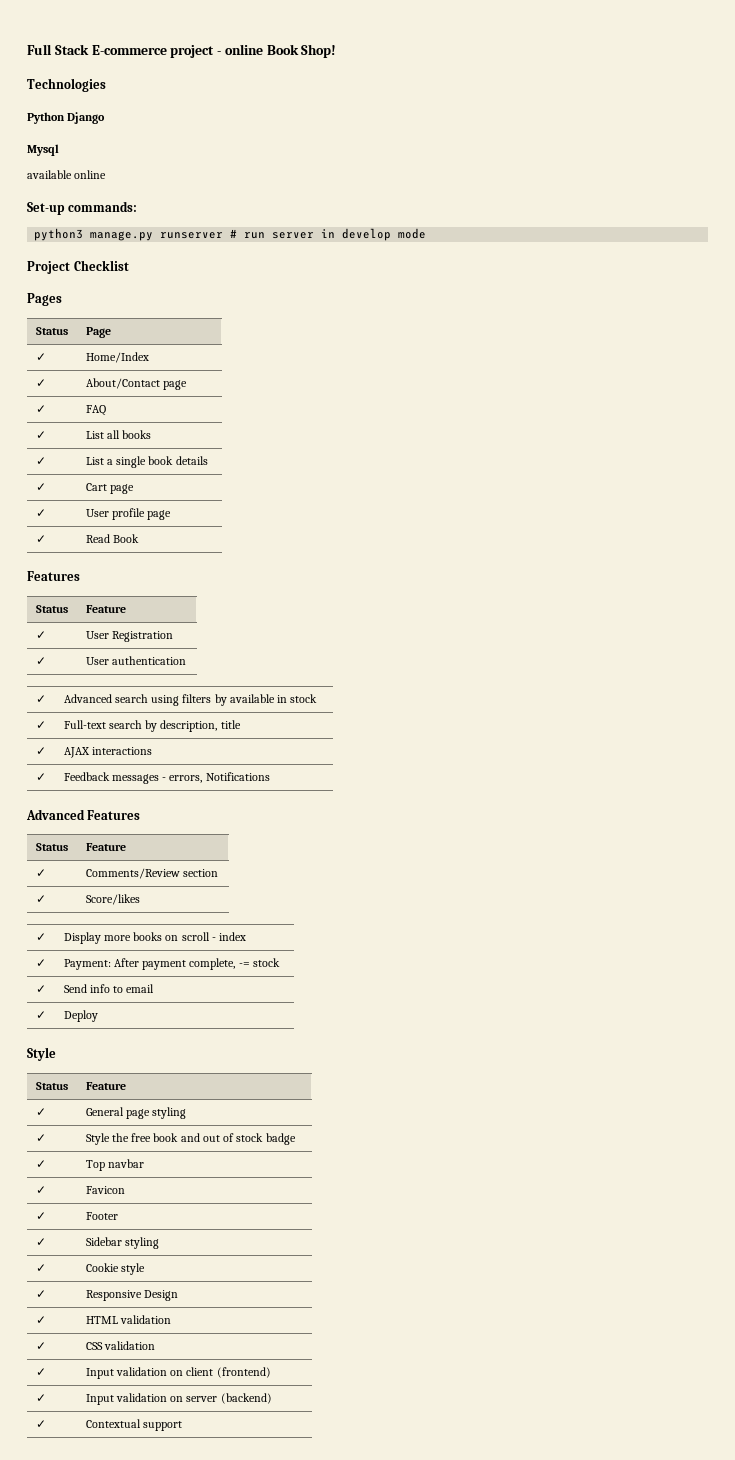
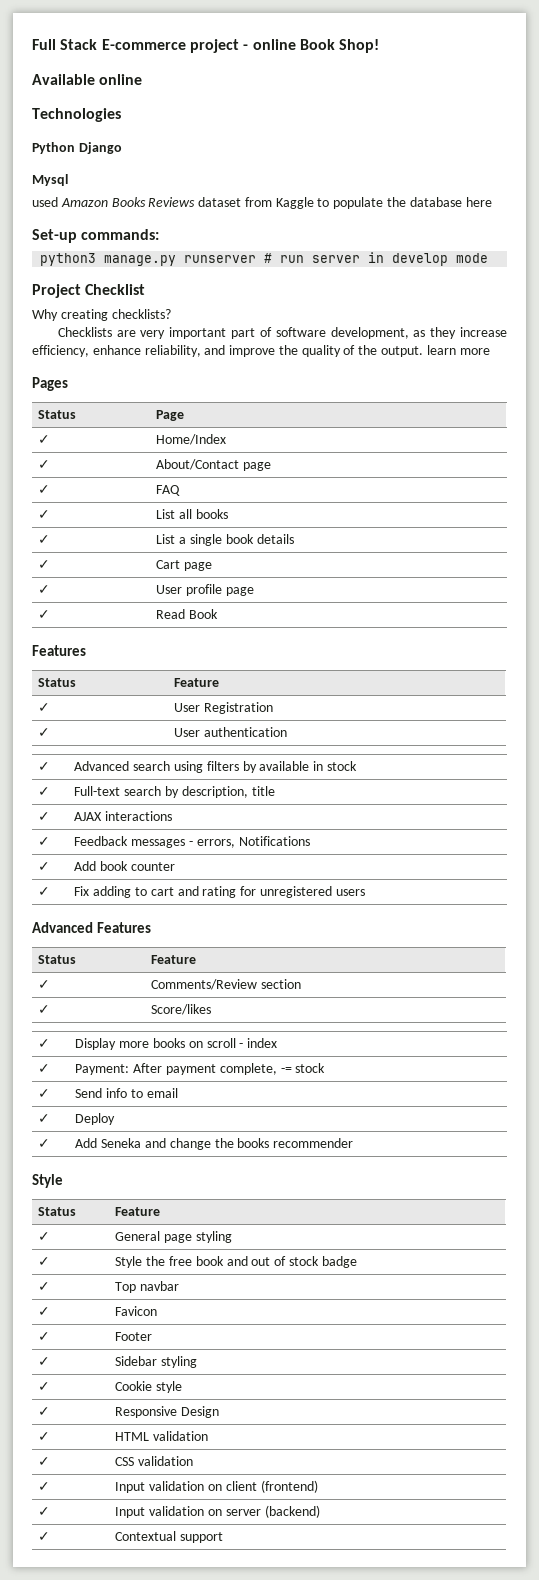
+ Available online
- available online
+ used Amazon Books Reviews dataset from Kaggle to populate the database here
+ Why creating checklists?
+ Checklists are very important part of software development, as they increase efficiency, enhance reliability, and improve the quality of the output. learn more
+ ✓ | Add book counter
+ ✓ | Fix adding to cart and rating for unregistered users
+ ✓ | Add Seneka and change the books recommender

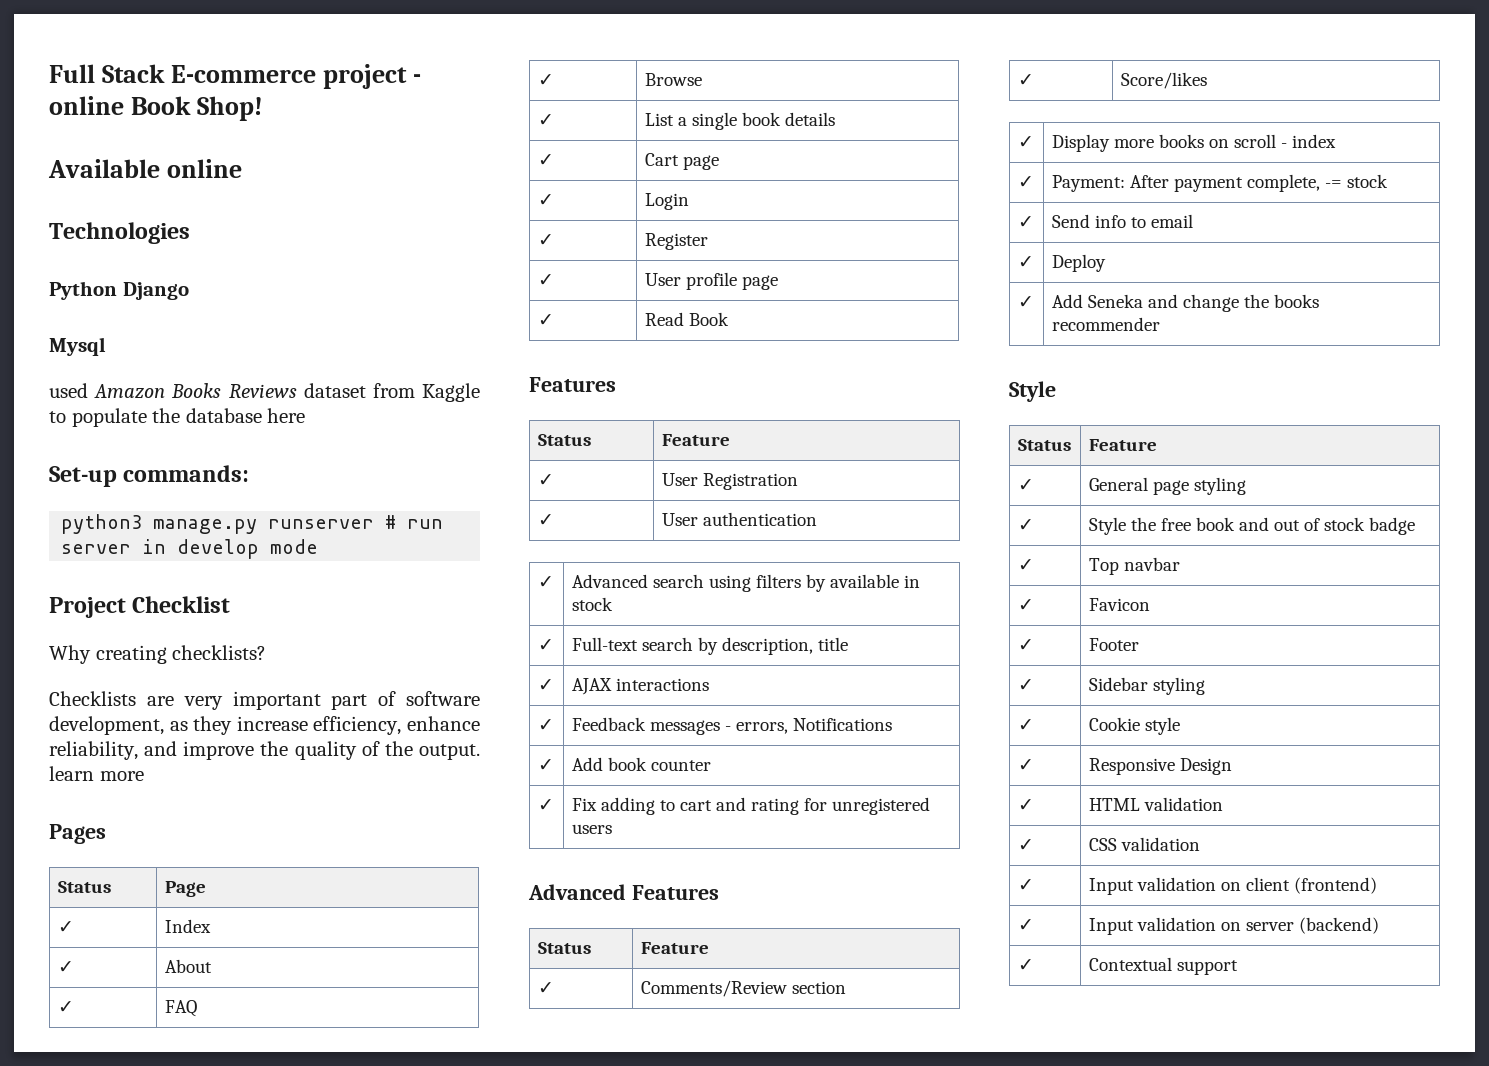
- ✓ | Home/Index
- ✓ | About/Contact page
+ ✓ | Index
+ ✓ | About
- ✓ | List all books
+ ✓ | Browse
+ ✓ | Login
+ ✓ | Register

